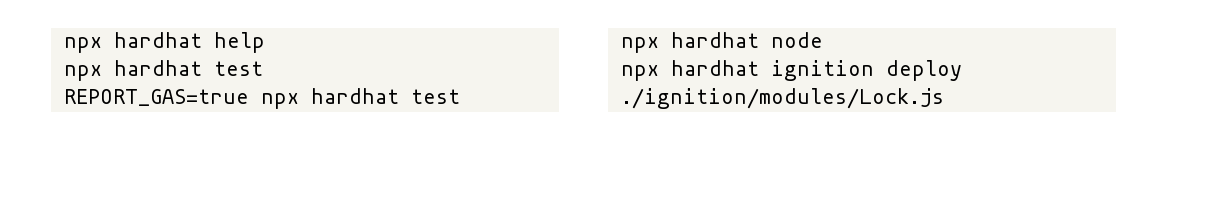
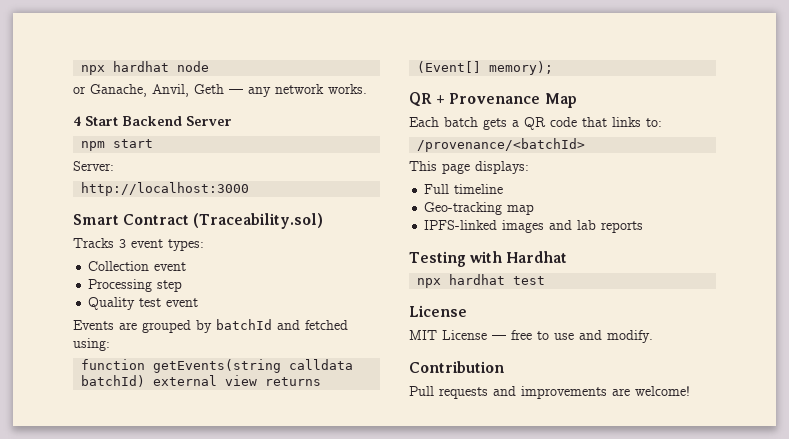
- npx hardhat help
+ npx hardhat node
+ or Ganache, Anvil, Geth — any network works.
+ 4 Start Backend Server
+ npm start
+ Server:
+ http://localhost:3000
+ Smart Contract (Traceability.sol)
+ Tracks 3 event types:
+ Collection event
+ Processing step
+ Quality test event
+ Events are grouped by batchId and fetched using:
+ function getEvents(string calldata batchId) external view returns (Event[] memory);
+ QR + Provenance Map
+ Each batch gets a QR code that links to:
+ /provenance/<batchId>
+ This page displays:
+ Full timeline
+ Geo-tracking map
+ IPFS-linked images and lab reports
+ Testing with Hardhat
  npx hardhat test
- REPORT_GAS=true npx hardhat test
- npx hardhat node
- npx hardhat ignition deploy ./ignition/modules/Lock.js
+ License
+ MIT License — free to use and modify.
+ Contribution
+ Pull requests and improvements are welcome!

